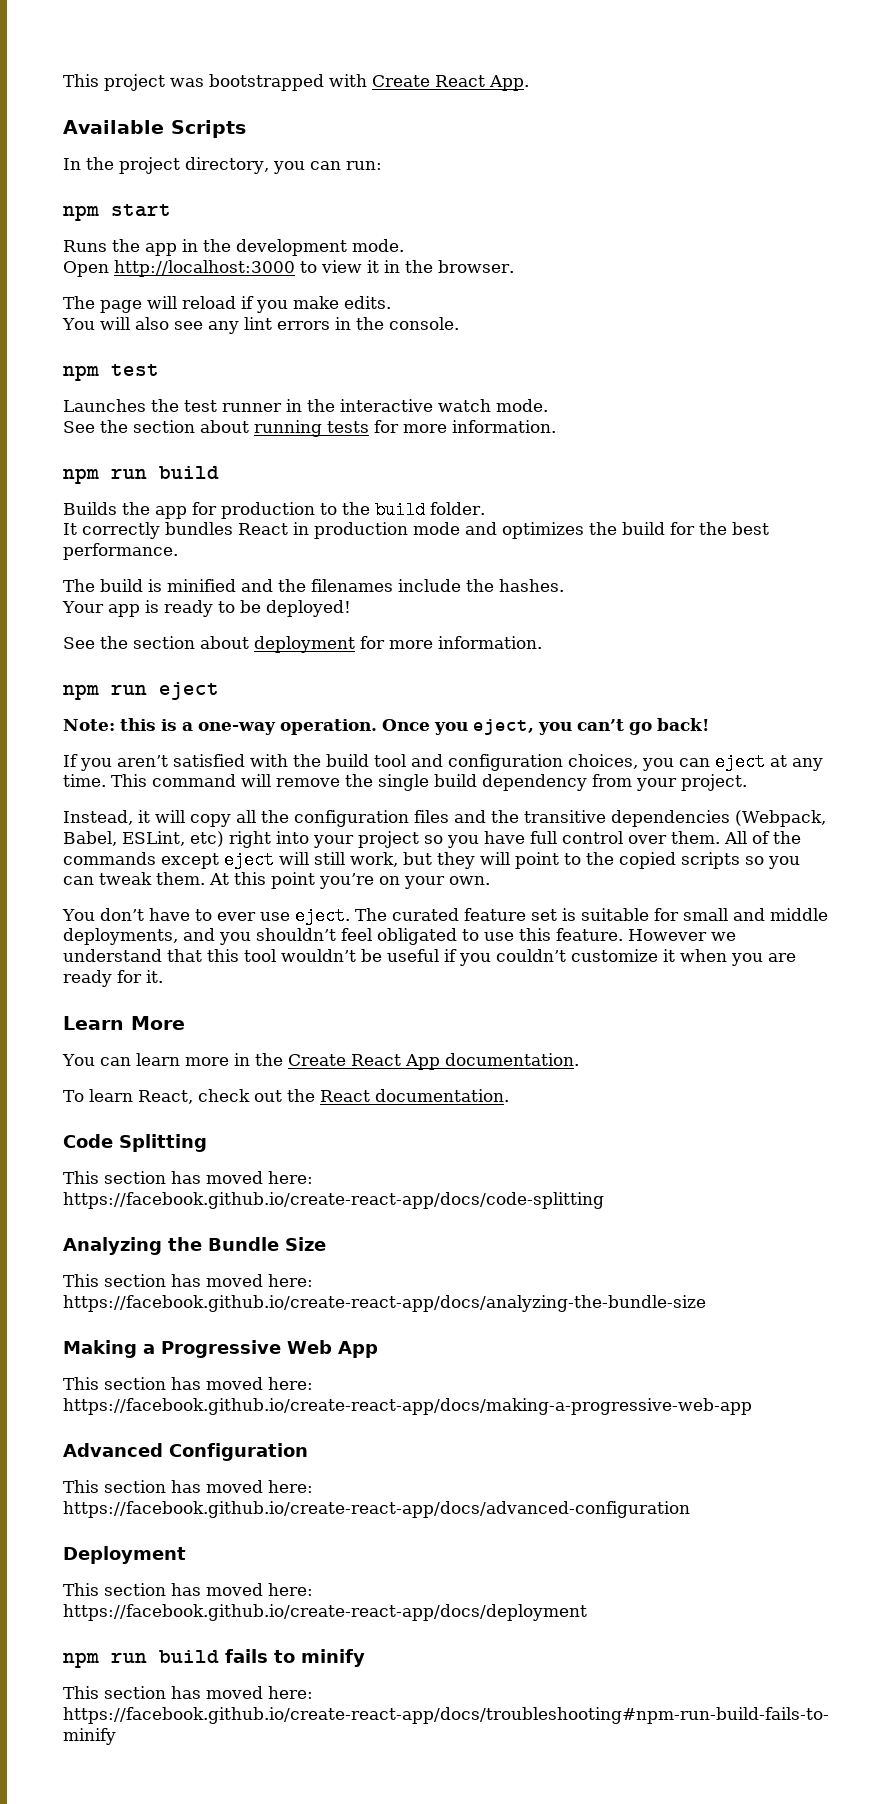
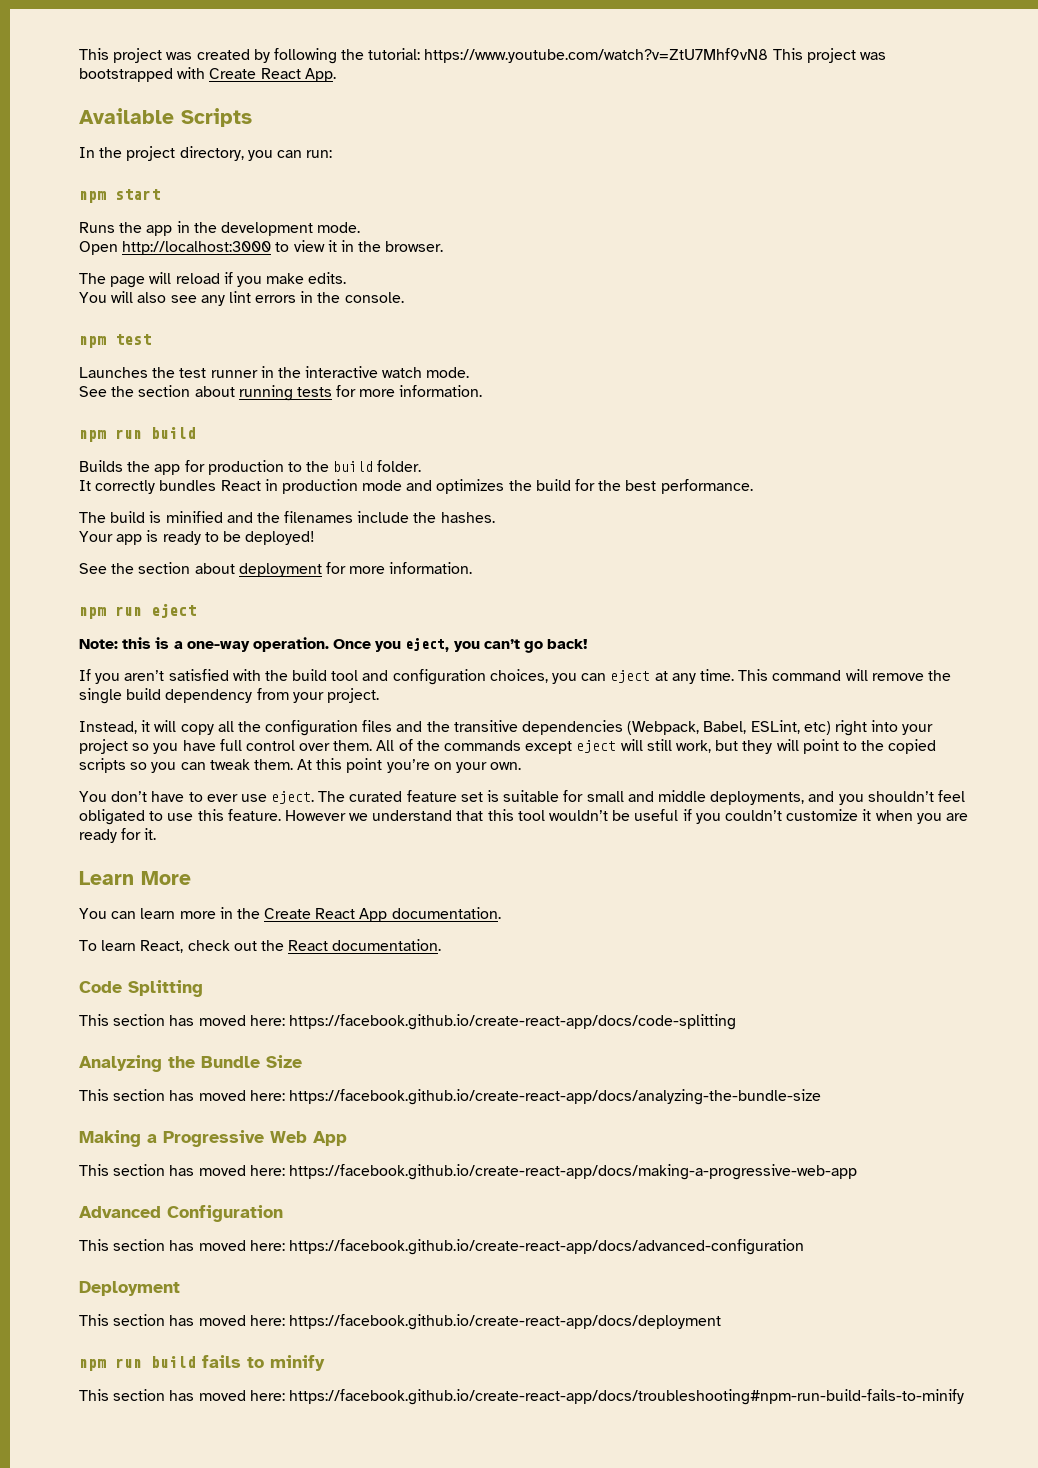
- This project was bootstrapped with Create React App.
+ This project was created by following the tutorial: https://www.youtube.com/watch?v=ZtU7Mhf9vN8 This project was bootstrapped with Create React App.

